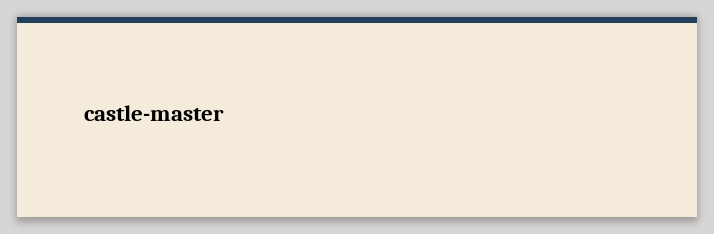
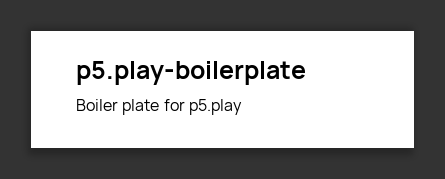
- castle-master
+ p5.play-boilerplate
+ Boiler plate for p5.play

